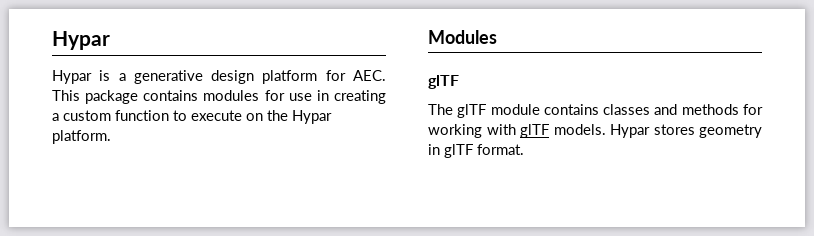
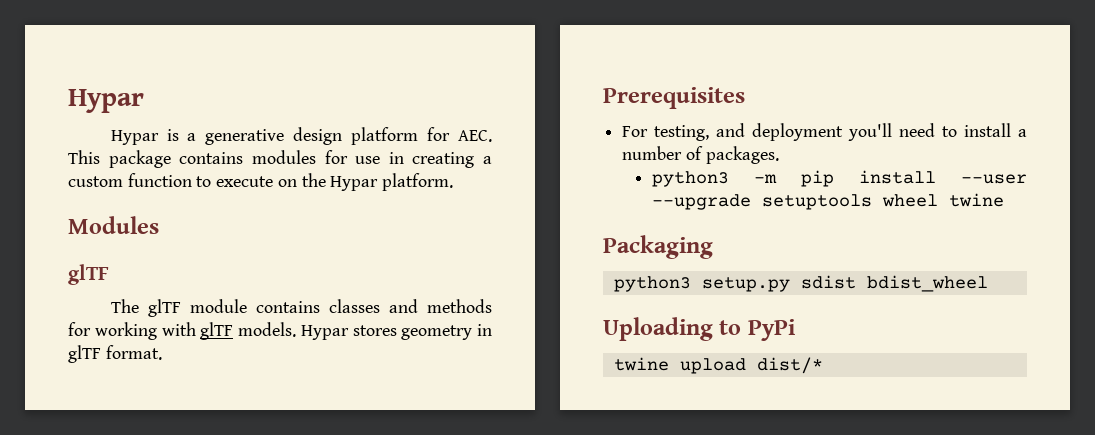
+ Prerequisites
+ For testing, and deployment you'll need to install a number of packages.
+ python3 -m pip install --user --upgrade setuptools wheel twine
+ Packaging
+ python3 setup.py sdist bdist_wheel
+ Uploading to PyPi
+ twine upload dist/*

